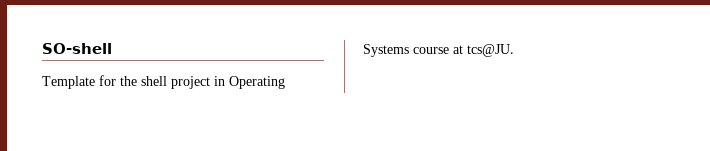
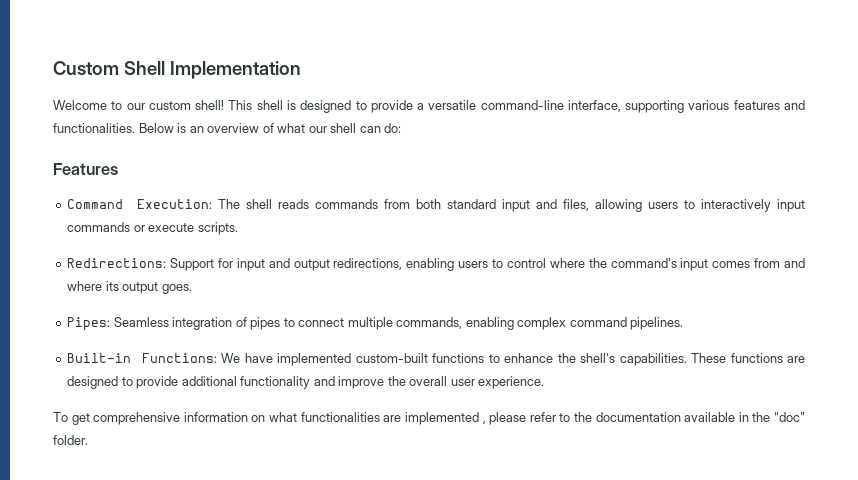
- SO-shell
- Template for the shell project in Operating Systems course at tcs@JU.
+ Custom Shell Implementation
+ Welcome to our custom shell! This shell is designed to provide a versatile command-line interface, supporting various features and functionalities. Below is an overview of what our shell can do:
+ Features
+ Command Execution: The shell reads commands from both standard input and files, allowing users to interactively input commands or execute scripts.
+ Redirections: Support for input and output redirections, enabling users to control where the command's input comes from and where its output goes.
+ Pipes: Seamless integration of pipes to connect multiple commands, enabling complex command pipelines.
+ Built-in Functions: We have implemented custom-built functions to enhance the shell's capabilities. These functions are designed to provide additional functionality and improve the overall user experience.
+ To get comprehensive information on what functionalities are implemented , please refer to the documentation available in the "doc" folder.

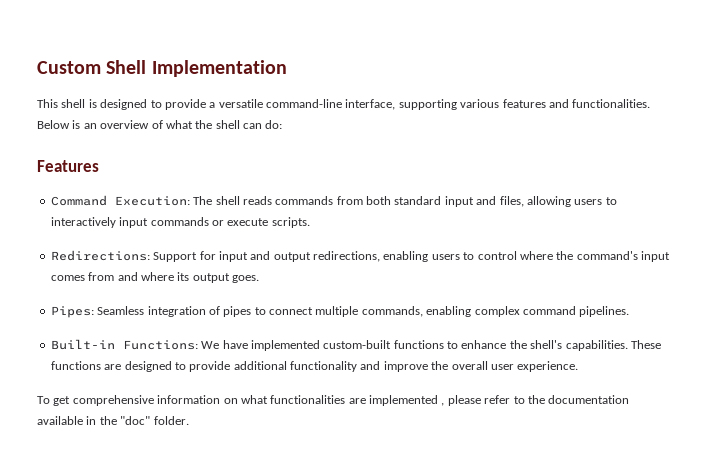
- Welcome to our custom shell!
- Below is an overview of what our shell can do:
+ Below is an overview of what the shell can do:

